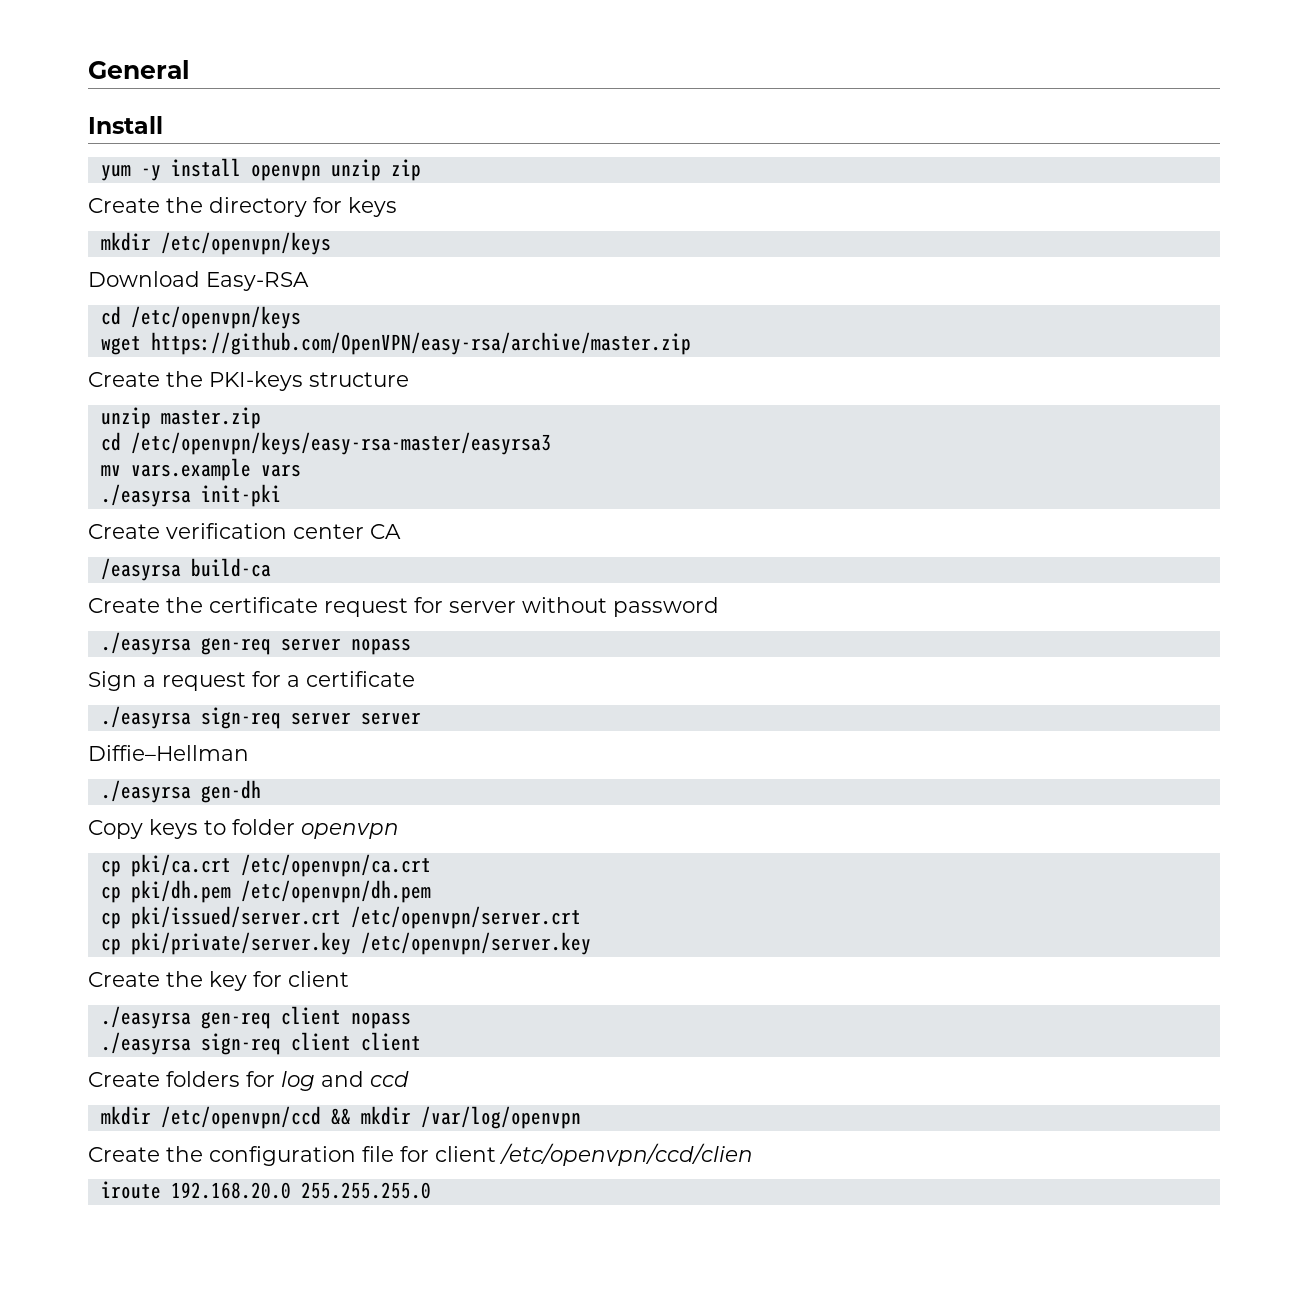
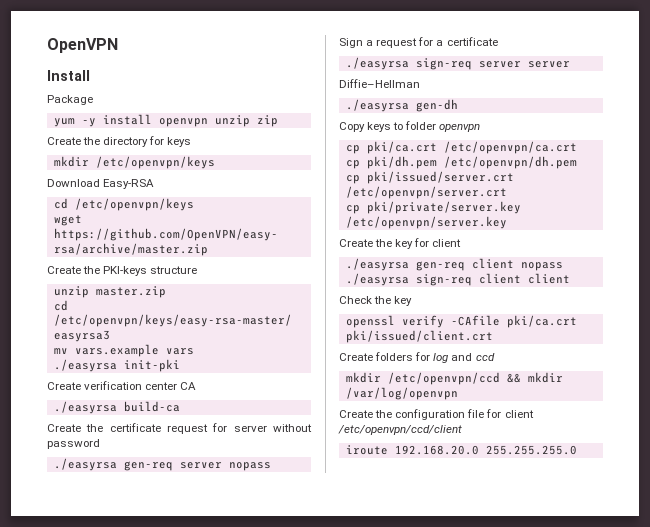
- General
+ OpenVPN
+ Package
- /easyrsa build-ca
+ ./easyrsa build-ca
+ Check the key
+ openssl verify -CAfile pki/ca.crt pki/issued/client.crt
- Create the configuration file for client /etc/openvpn/ccd/clien
+ Create the configuration file for client /etc/openvpn/ccd/client

